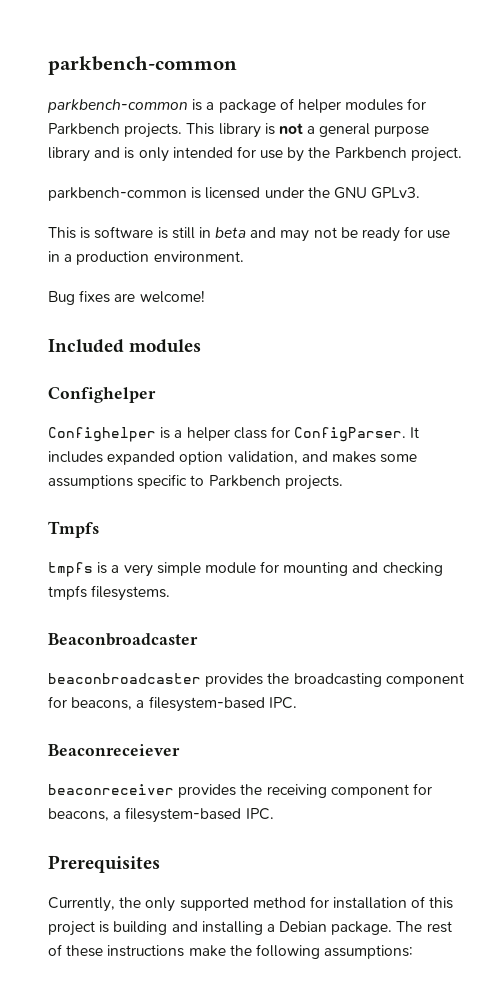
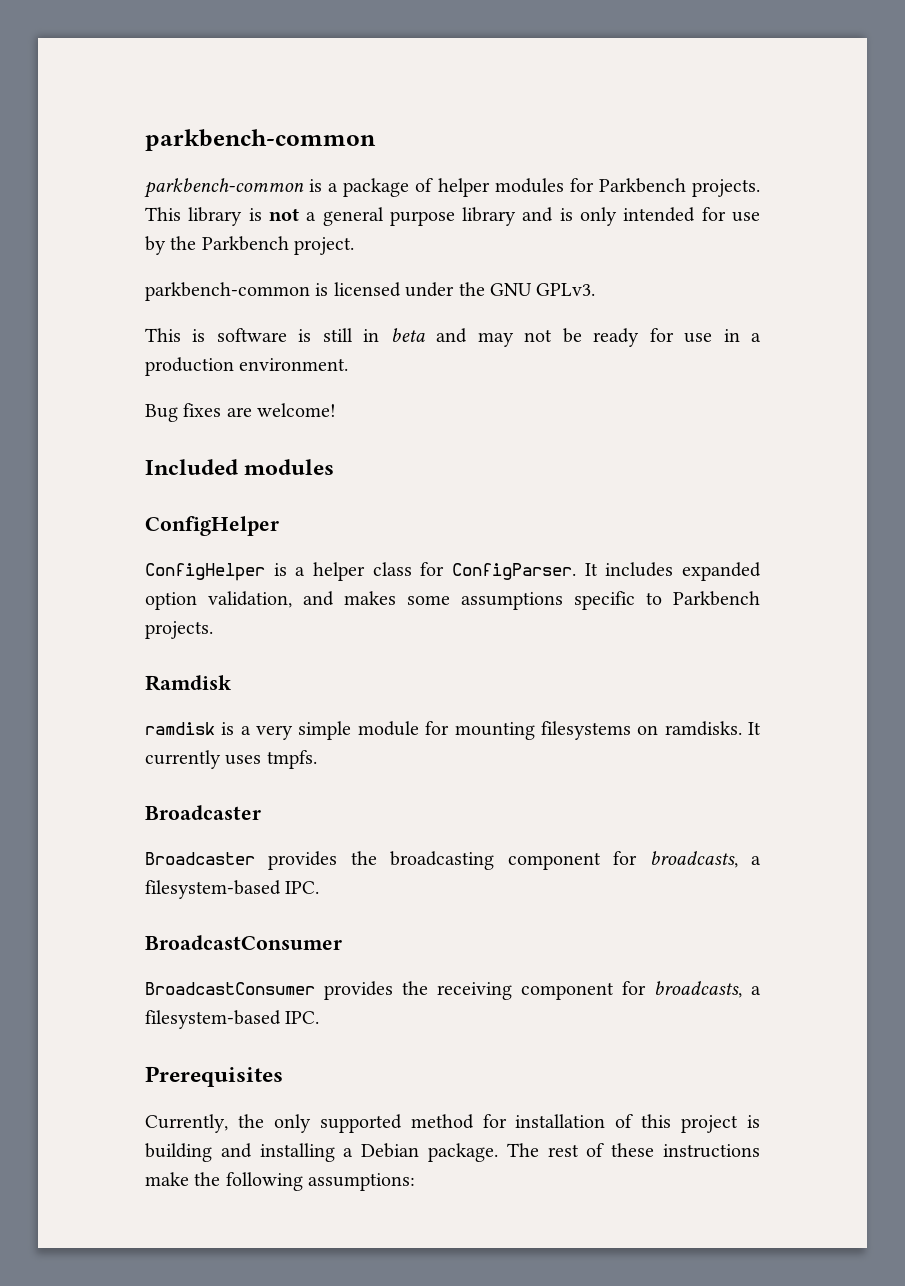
  Included modules
- Confighelper
- Confighelper is a helper class for ConfigParser.
+ ConfigHelper
+ ConfigHelper is a helper class for ConfigParser.
- Tmpfs
- tmpfs is a very simple module for mounting and checking tmpfs filesystems.
- Beaconbroadcaster
- beaconbroadcaster provides the broadcasting component for beacons, a filesystem-based IPC.
- Beaconreceiever
- beaconreceiver provides the receiving component for beacons, a filesystem-based IPC.
+ Ramdisk
+ ramdisk is a very simple module for mounting filesystems on ramdisks. It currently uses tmpfs.
+ Broadcaster
+ Broadcaster provides the broadcasting component for broadcasts, a filesystem-based IPC.
+ BroadcastConsumer
+ BroadcastConsumer provides the receiving component for broadcasts, a filesystem-based IPC.

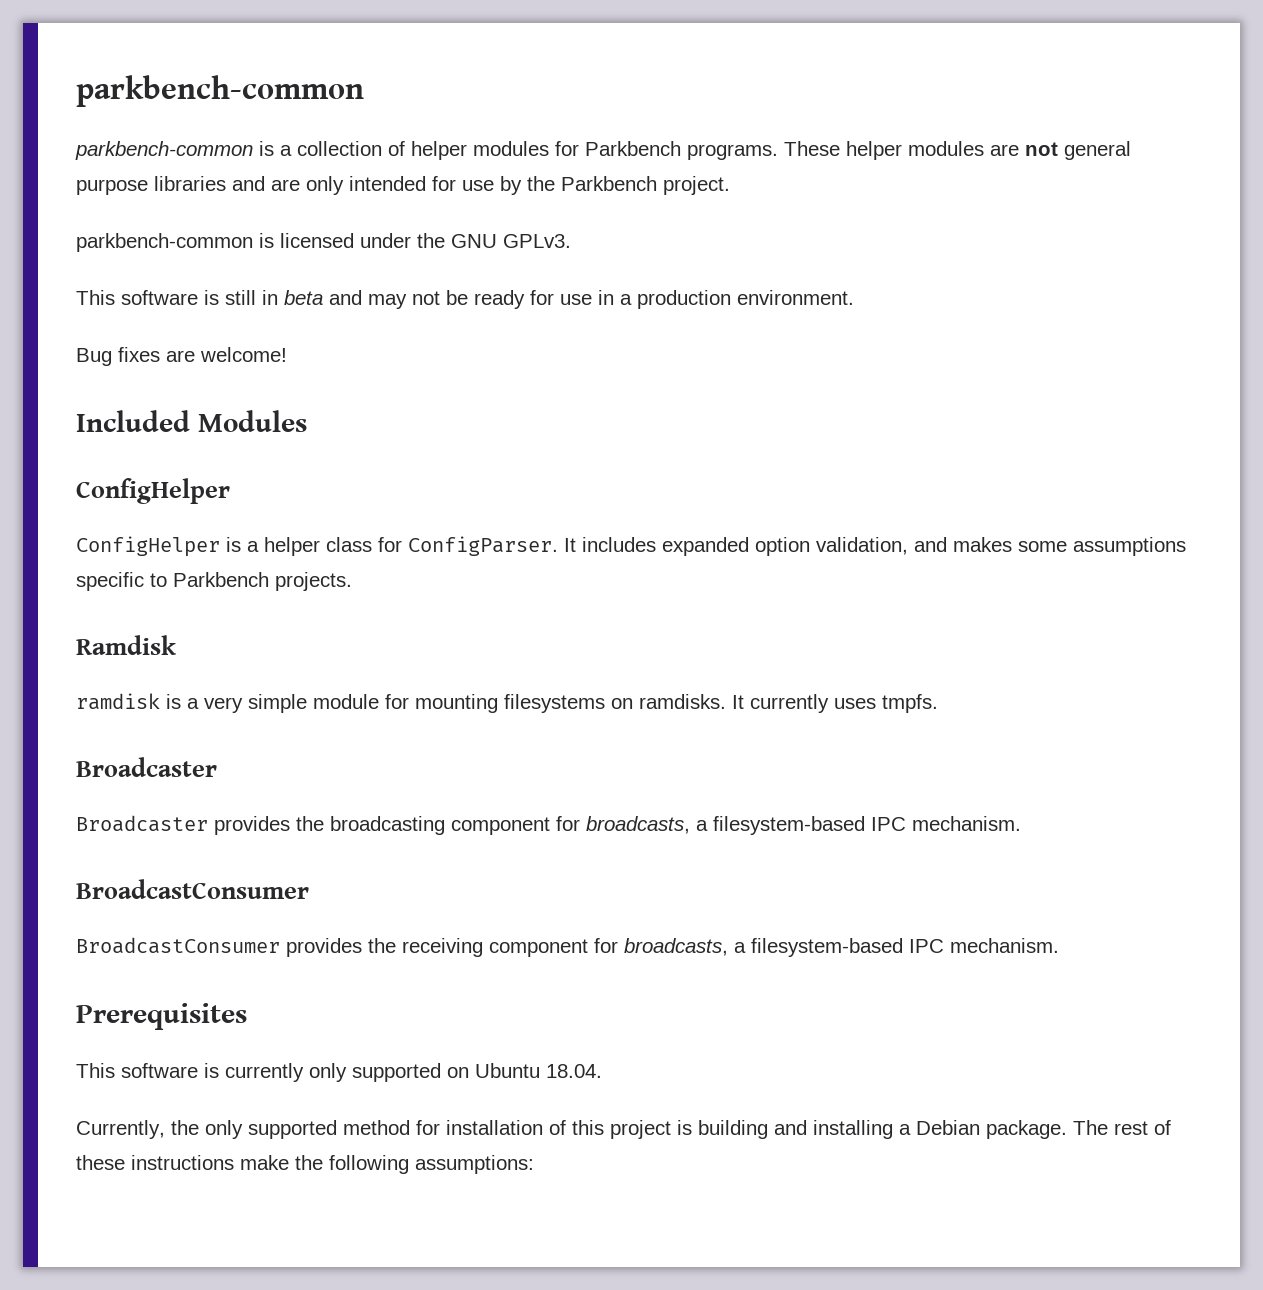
- parkbench-common is a package of helper modules for Parkbench projects. This library is not a general purpose library and is only intended for use by the Parkbench project.
+ parkbench-common is a collection of helper modules for Parkbench programs. These helper modules are not general purpose libraries and are only intended for use by the Parkbench project.
- This is software is still in beta and may not be ready for use in a production environment.
+ This software is still in beta and may not be ready for use in a production environment.
- Included modules
+ Included Modules
- Broadcaster provides the broadcasting component for broadcasts, a filesystem-based IPC.
+ Broadcaster provides the broadcasting component for broadcasts, a filesystem-based IPC mechanism.
- BroadcastConsumer provides the receiving component for broadcasts, a filesystem-based IPC.
+ BroadcastConsumer provides the receiving component for broadcasts, a filesystem-based IPC mechanism.
+ This software is currently only supported on Ubuntu 18.04.

